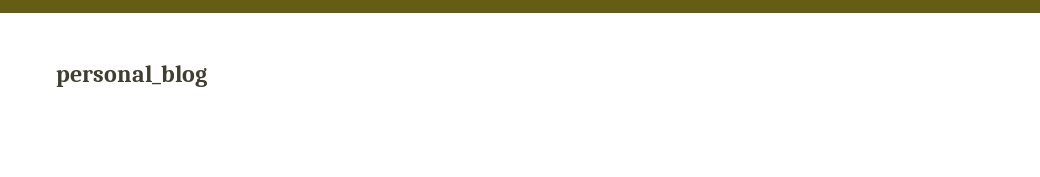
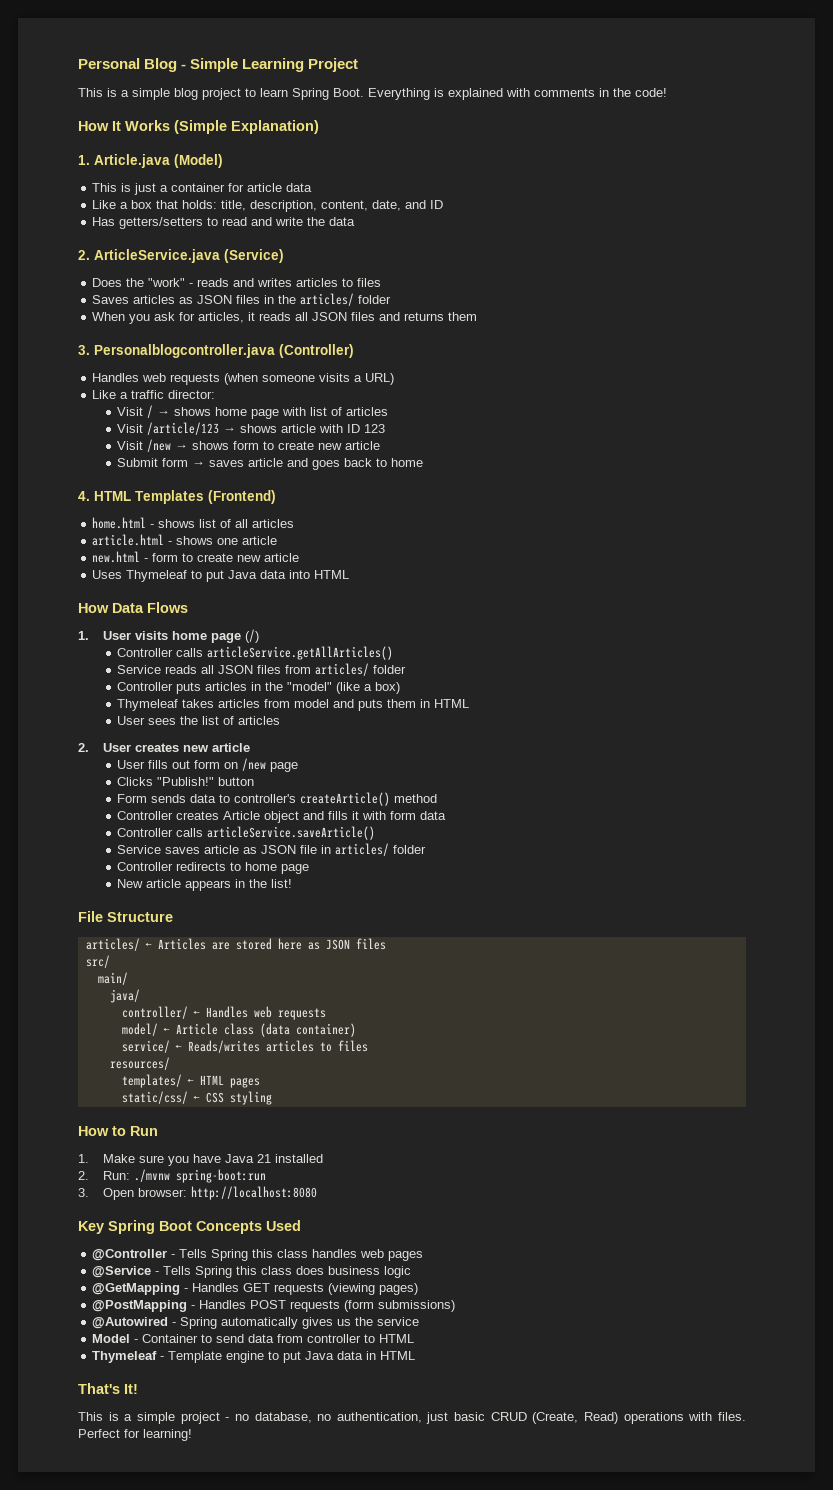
- personal_blog
+ Personal Blog - Simple Learning Project
+ This is a simple blog project to learn Spring Boot. Everything is explained with comments in the code!
+ How It Works (Simple Explanation)
+ 1. Article.java (Model)
+ This is just a container for article data
+ Like a box that holds: title, description, content, date, and ID
+ Has getters/setters to read and write the data
+ 2. ArticleService.java (Service)
+ Does the "work" - reads and writes articles to files
+ Saves articles as JSON files in the articles/ folder
+ When you ask for articles, it reads all JSON files and returns them
+ 3. Personalblogcontroller.java (Controller)
+ Handles web requests (when someone visits a URL)
+ Like a traffic director:
+ Visit / → shows home page with list of articles
+ Visit /article/123 → shows article with ID 123
+ Visit /new → shows form to create new article
+ Submit form → saves article and goes back to home
+ 4. HTML Templates (Frontend)
+ home.html - shows list of all articles
+ article.html - shows one article
+ new.html - form to create new article
+ Uses Thymeleaf to put Java data into HTML
+ How Data Flows
+ 1. User visits home page (/)
+ Controller calls articleService.getAllArticles()
+ Service reads all JSON files from articles/ folder
+ Controller puts articles in the "model" (like a box)
+ Thymeleaf takes articles from model and puts them in HTML
+ User sees the list of articles
+ 2. User creates new article
+ User fills out form on /new page
+ Clicks "Publish!" button
+ Form sends data to controller's createArticle() method
+ Controller creates Article object and fills it with form data
+ Controller calls articleService.saveArticle()
+ Service saves article as JSON file in articles/ folder
+ Controller redirects to home page
+ New article appears in the list!
+ File Structure
+ articles/ ← Articles are stored here as JSON files
+ src/
+ main/
+ java/
+ controller/ ← Handles web requests
+ model/ ← Article class (data container)
+ service/ ← Reads/writes articles to files
+ resources/
+ templates/ ← HTML pages
+ static/css/ ← CSS styling
+ How to Run
+ 1. Make sure you have Java 21 installed
+ 2. Run: ./mvnw spring-boot:run
+ 3. Open browser: http://localhost:8080
+ Key Spring Boot Concepts Used
+ @Controller - Tells Spring this class handles web pages
+ @Service - Tells Spring this class does business logic
+ @GetMapping - Handles GET requests (viewing pages)
+ @PostMapping - Handles POST requests (form submissions)
+ @Autowired - Spring automatically gives us the service
+ Model - Container to send data from controller to HTML
+ Thymeleaf - Template engine to put Java data in HTML
+ That's It!
+ This is a simple project - no database, no authentication, just basic CRUD (Create, Read) operations with files. Perfect for learning!

